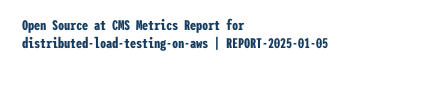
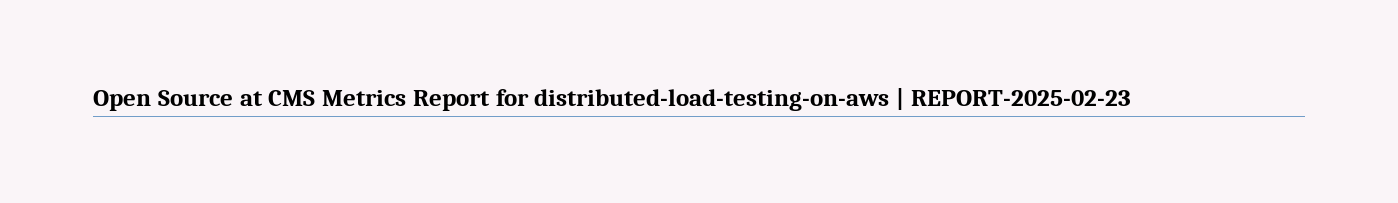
- Open Source at CMS Metrics Report for distributed-load-testing-on-aws | REPORT-2025-01-05
+ Open Source at CMS Metrics Report for distributed-load-testing-on-aws | REPORT-2025-02-23

